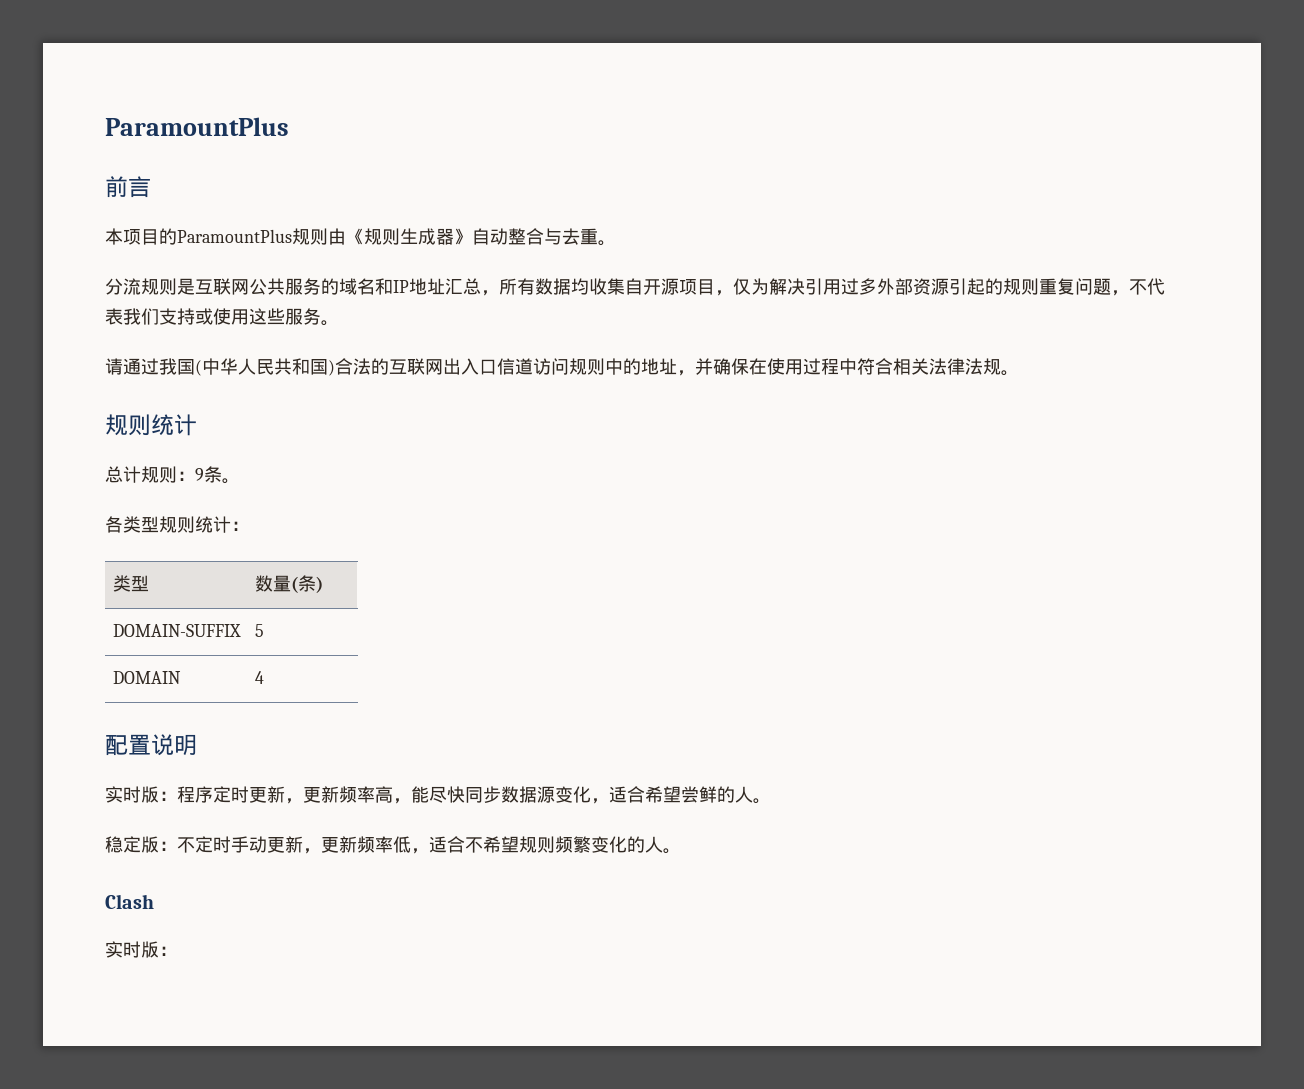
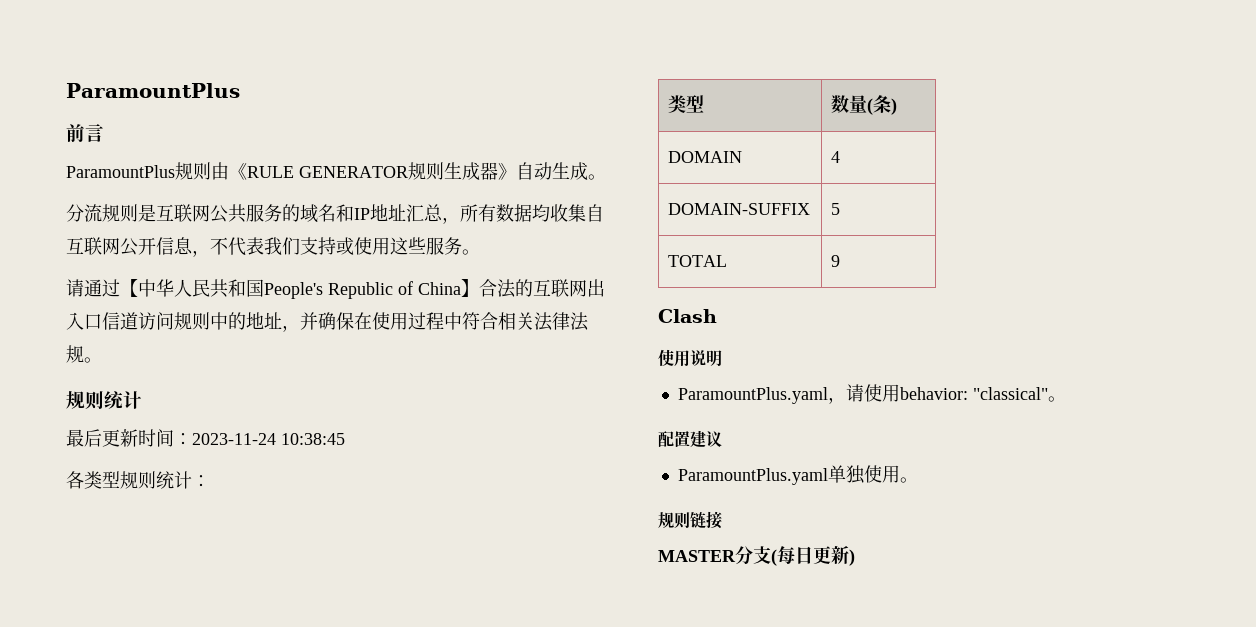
- 本项目的ParamountPlus规则由《规则生成器》自动整合与去重。
+ ParamountPlus规则由《RULE GENERATOR规则生成器》自动生成。
- 分流规则是互联网公共服务的域名和IP地址汇总，所有数据均收集自开源项目，仅为解决引用过多外部资源引起的规则重复问题，不代表我们支持或使用这些服务。
+ 分流规则是互联网公共服务的域名和IP地址汇总，所有数据均收集自互联网公开信息，不代表我们支持或使用这些服务。
- 请通过我国(中华人民共和国)合法的互联网出入口信道访问规则中的地址，并确保在使用过程中符合相关法律法规。
+ 请通过【中华人民共和国People's Republic of China】合法的互联网出入口信道访问规则中的地址，并确保在使用过程中符合相关法律法规。
- 总计规则：9条。
+ 最后更新时间：2023-11-24 10:38:45
+ DOMAIN | 4
- DOMAIN | 4
- 配置说明
- 实时版：程序定时更新，更新频率高，能尽快同步数据源变化，适合希望尝鲜的人。
- 稳定版：不定时手动更新，更新频率低，适合不希望规则频繁变化的人。
+ TOTAL | 9
  Clash
- 实时版：
+ 使用说明
+ ParamountPlus.yaml，请使用behavior: "classical"。
+ 配置建议
+ ParamountPlus.yaml单独使用。
+ 规则链接
+ MASTER分支(每日更新)

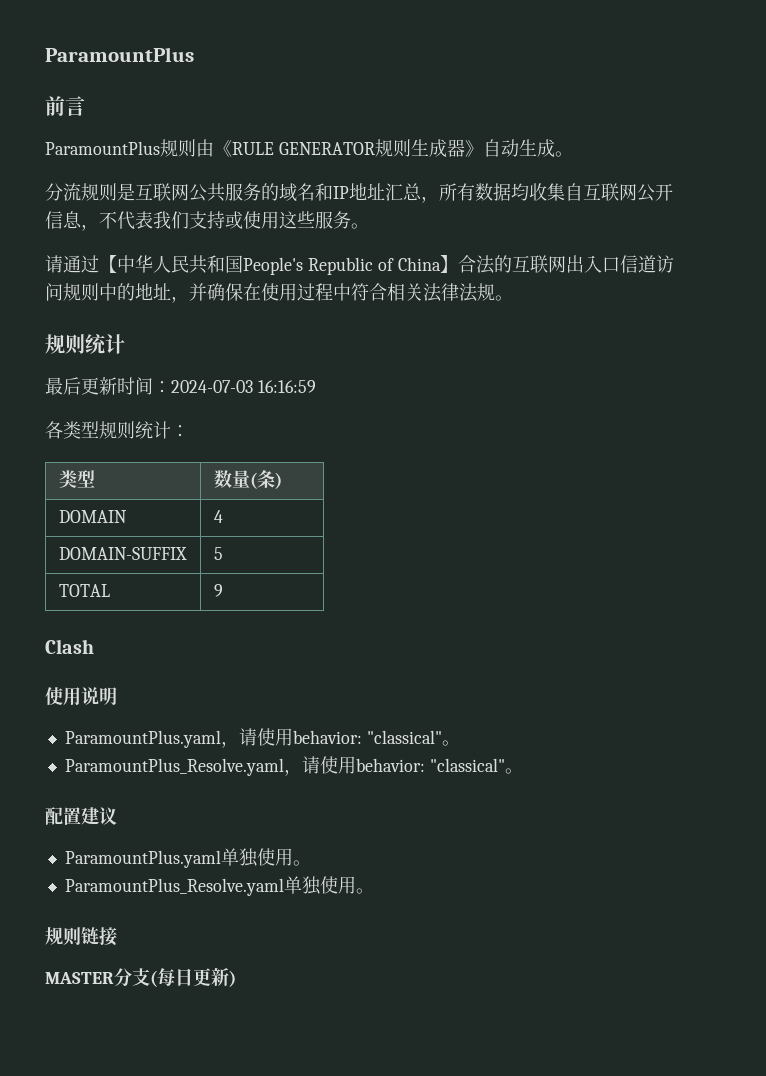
- 最后更新时间：2023-11-24 10:38:45
+ 最后更新时间：2024-07-03 16:16:59
+ ParamountPlus_Resolve.yaml，请使用behavior: "classical"。
+ ParamountPlus_Resolve.yaml单独使用。

